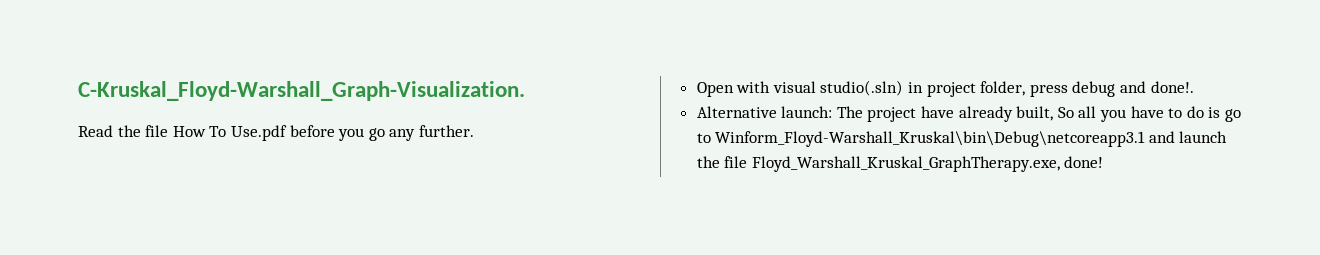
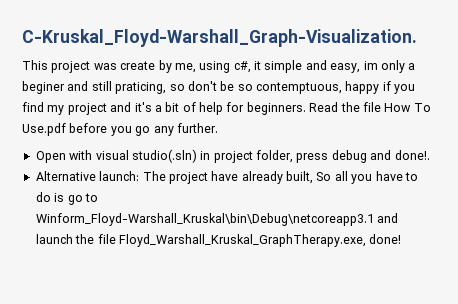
+ This project was create by me, using c#, it simple and easy, im only a beginer and still praticing, so don't be so contemptuous, happy if you find my project and it's a bit of help for beginners.

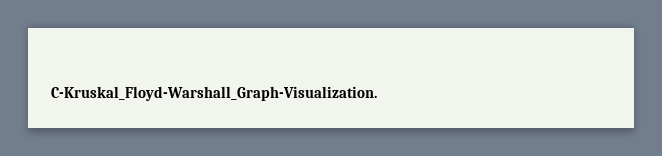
- This project was create by me, using c#, it simple and easy, im only a beginer and still praticing, so don't be so contemptuous, happy if you find my project and it's a bit of help for beginners. Read the file How To Use.pdf before you go any further.
- Open with visual studio(.sln) in project folder, press debug and done!.
- Alternative launch: The project have already built, So all you have to do is go to Winform_Floyd-Warshall_Kruskal\bin\Debug\netcoreapp3.1 and launch the file Floyd_Warshall_Kruskal_GraphTherapy.exe, done!

